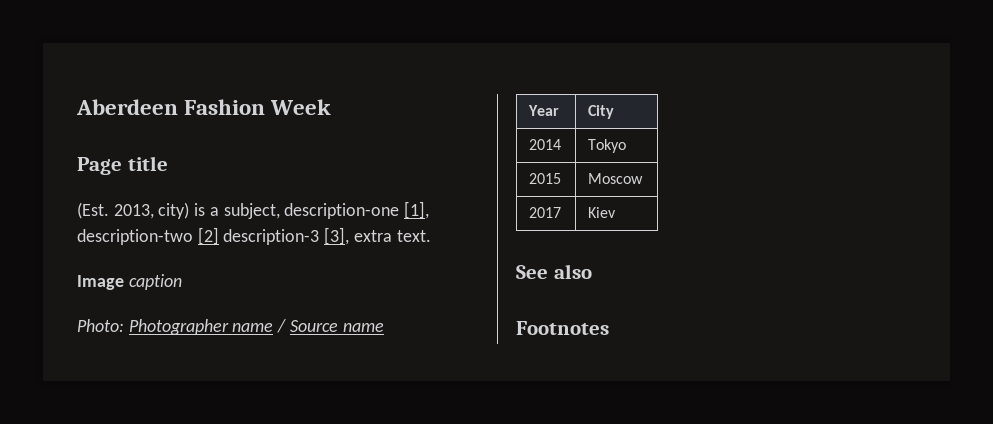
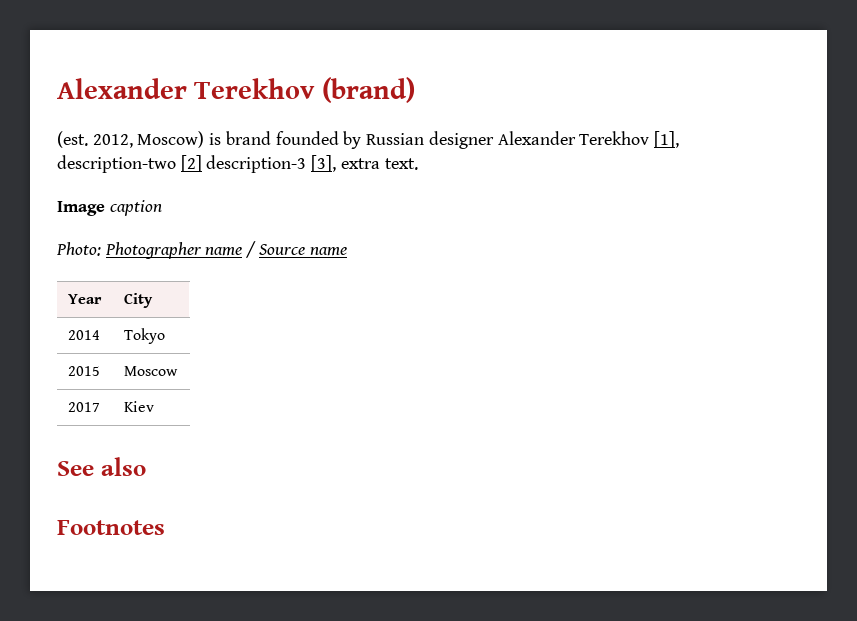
- Aberdeen Fashion Week
- Page title
- (Est. 2013, city) is a subject, description-one [1], description-two [2] description-3 [3], extra text.
+ Alexander Terekhov (brand)
+ (est. 2012, Moscow) is brand founded by Russian designer Alexander Terekhov [1], description-two [2] description-3 [3], extra text.

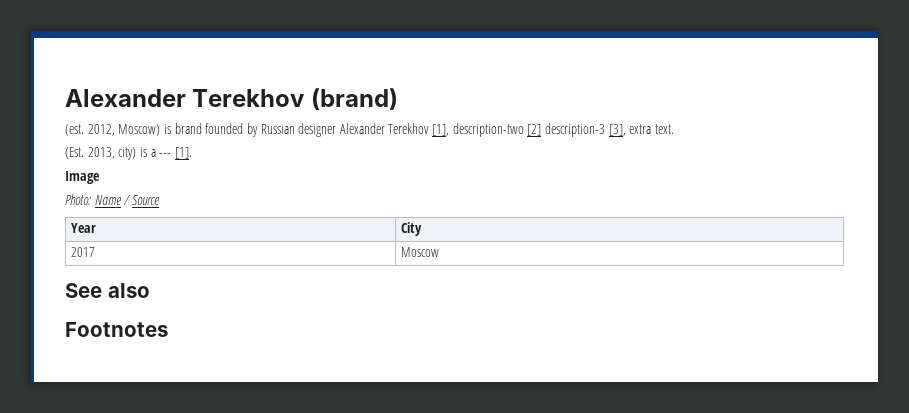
+ (Est. 2013, city) is a --- [1].
- Image caption
+ Image
- Photo: Photographer name / Source name
+ Photo: Name / Source
- 2014 | Tokyo
- 2015 | Moscow
+ 2017 | Moscow
- 2017 | Kiev

